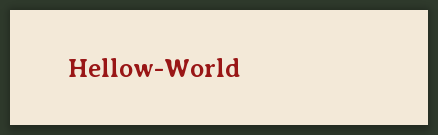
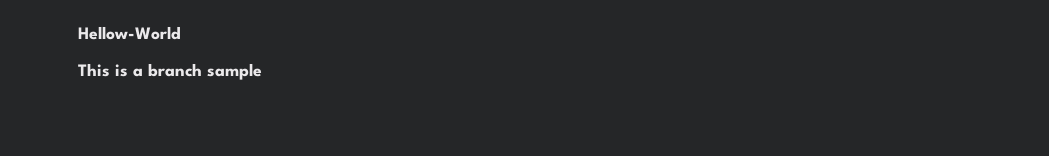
+ This is a branch sample

